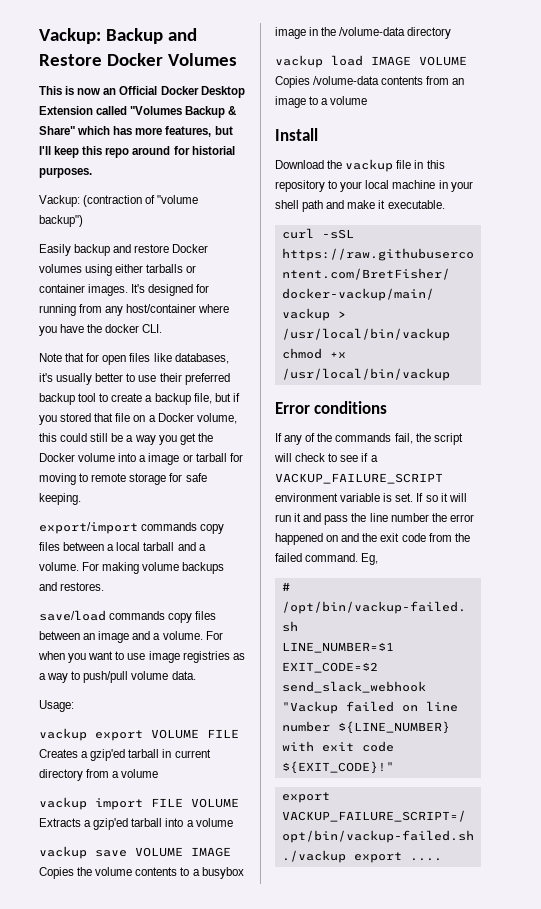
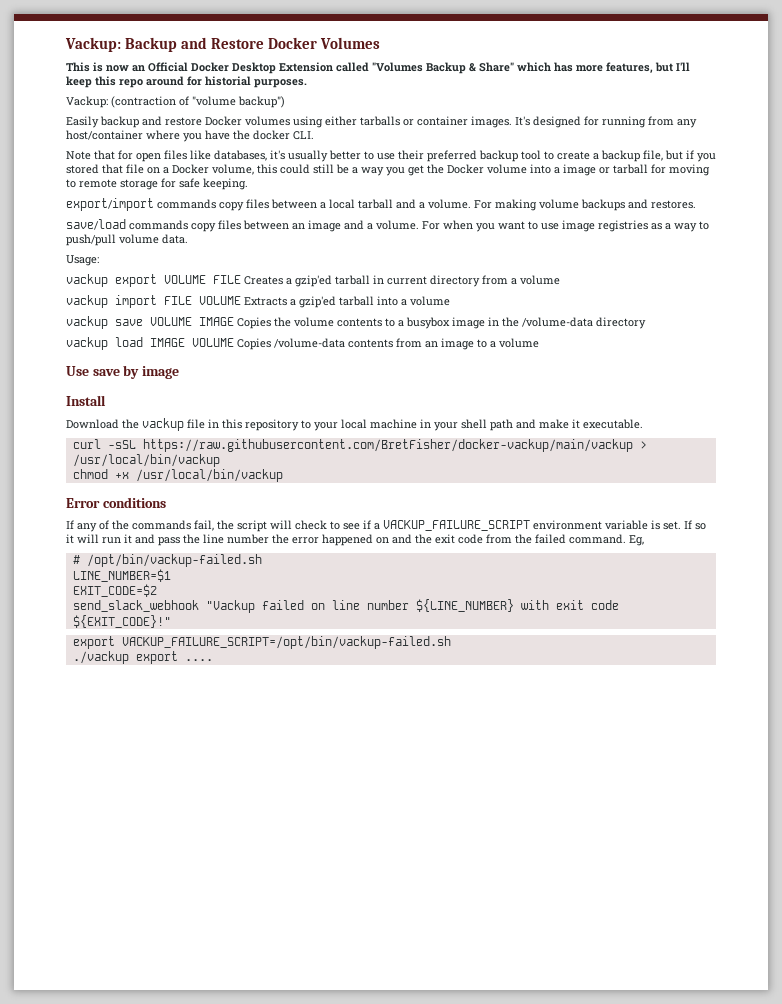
+ Use save by image

